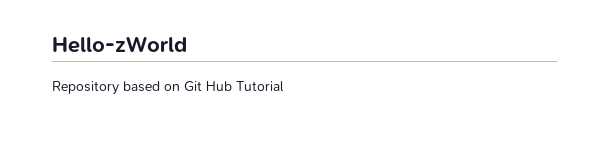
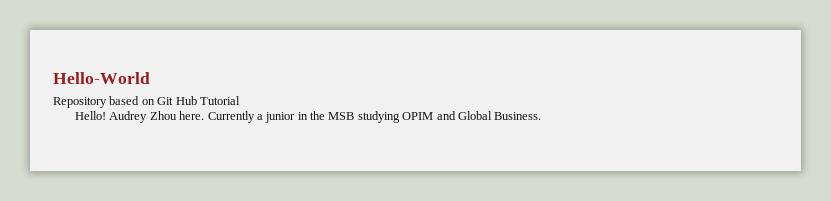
- Hello-zWorld
+ Hello-World
+ Hello! Audrey Zhou here. Currently a junior in the MSB studying OPIM and Global Business.

